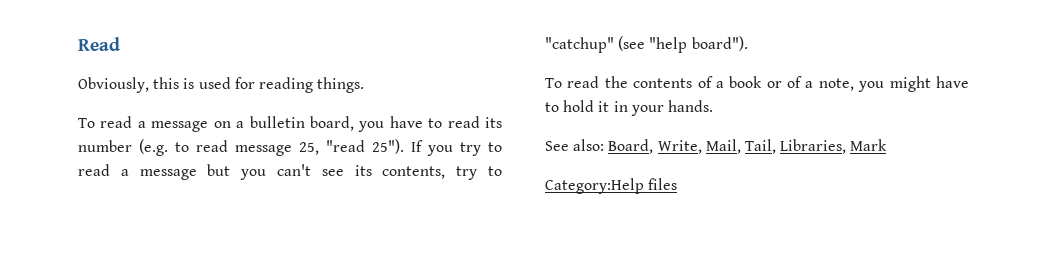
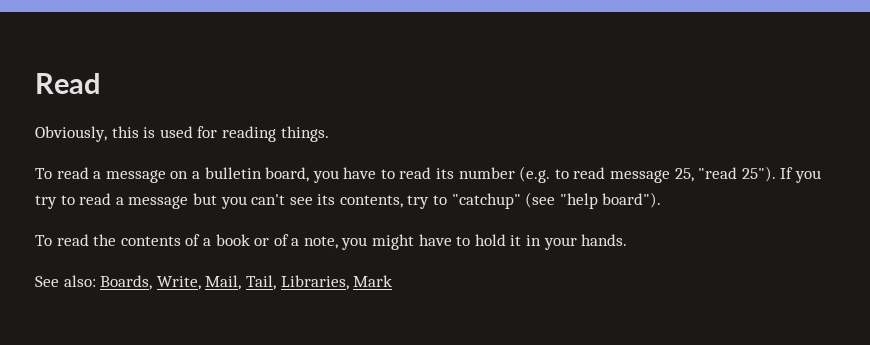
- See also: Board, Write, Mail, Tail, Libraries, Mark
+ See also: Boards, Write, Mail, Tail, Libraries, Mark
- Category:Help files

